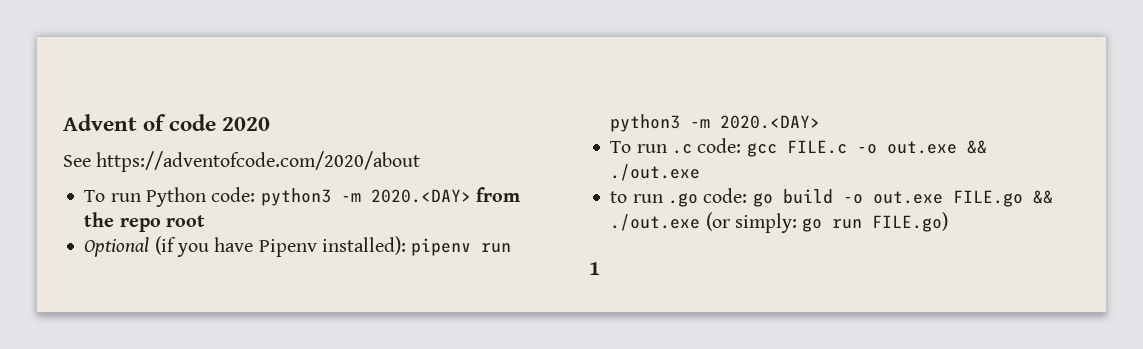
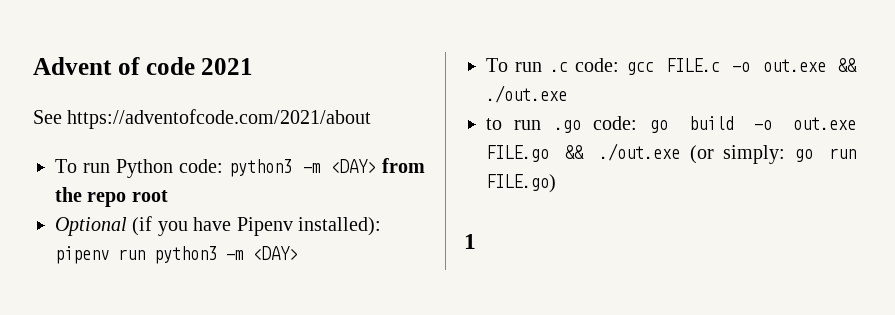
- Advent of code 2020
+ Advent of code 2021
- See https://adventofcode.com/2020/about
+ See https://adventofcode.com/2021/about
- To run Python code: python3 -m 2020.<DAY> from the repo root
+ To run Python code: python3 -m <DAY> from the repo root
- Optional (if you have Pipenv installed): pipenv run python3 -m 2020.<DAY>
+ Optional (if you have Pipenv installed): pipenv run python3 -m <DAY>

